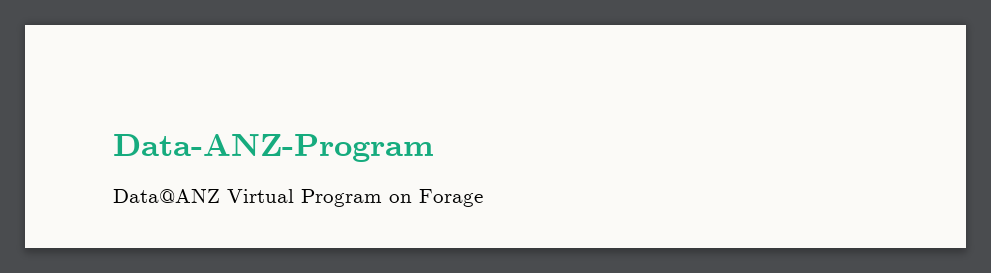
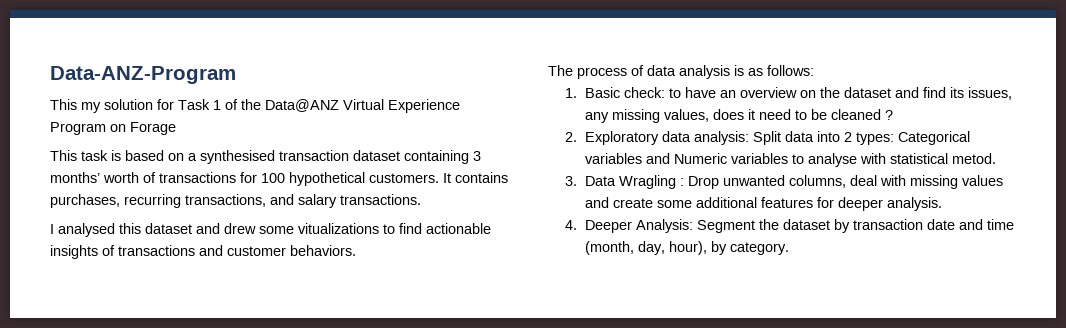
- Data@ANZ Virtual Program on Forage
+ This my solution for Task 1 of the Data@ANZ Virtual Experience Program on Forage
+ This task is based on a synthesised transaction dataset containing 3 months’ worth of transactions for 100 hypothetical customers. It contains purchases, recurring transactions, and salary transactions.
+ I analysed this dataset and drew some vitualizations to find actionable insights of transactions and customer behaviors.
+ The process of data analysis is as follows:
+ 1. Basic check: to have an overview on the dataset and find its issues, any missing values, does it need to be cleaned ?
+ 2. Exploratory data analysis: Split data into 2 types: Categorical variables and Numeric variables to analyse with statistical metod.
+ 3. Data Wragling : Drop unwanted columns, deal with missing values and create some additional features for deeper analysis.
+ 4. Deeper Analysis: Segment the dataset by transaction date and time (month, day, hour), by category.

